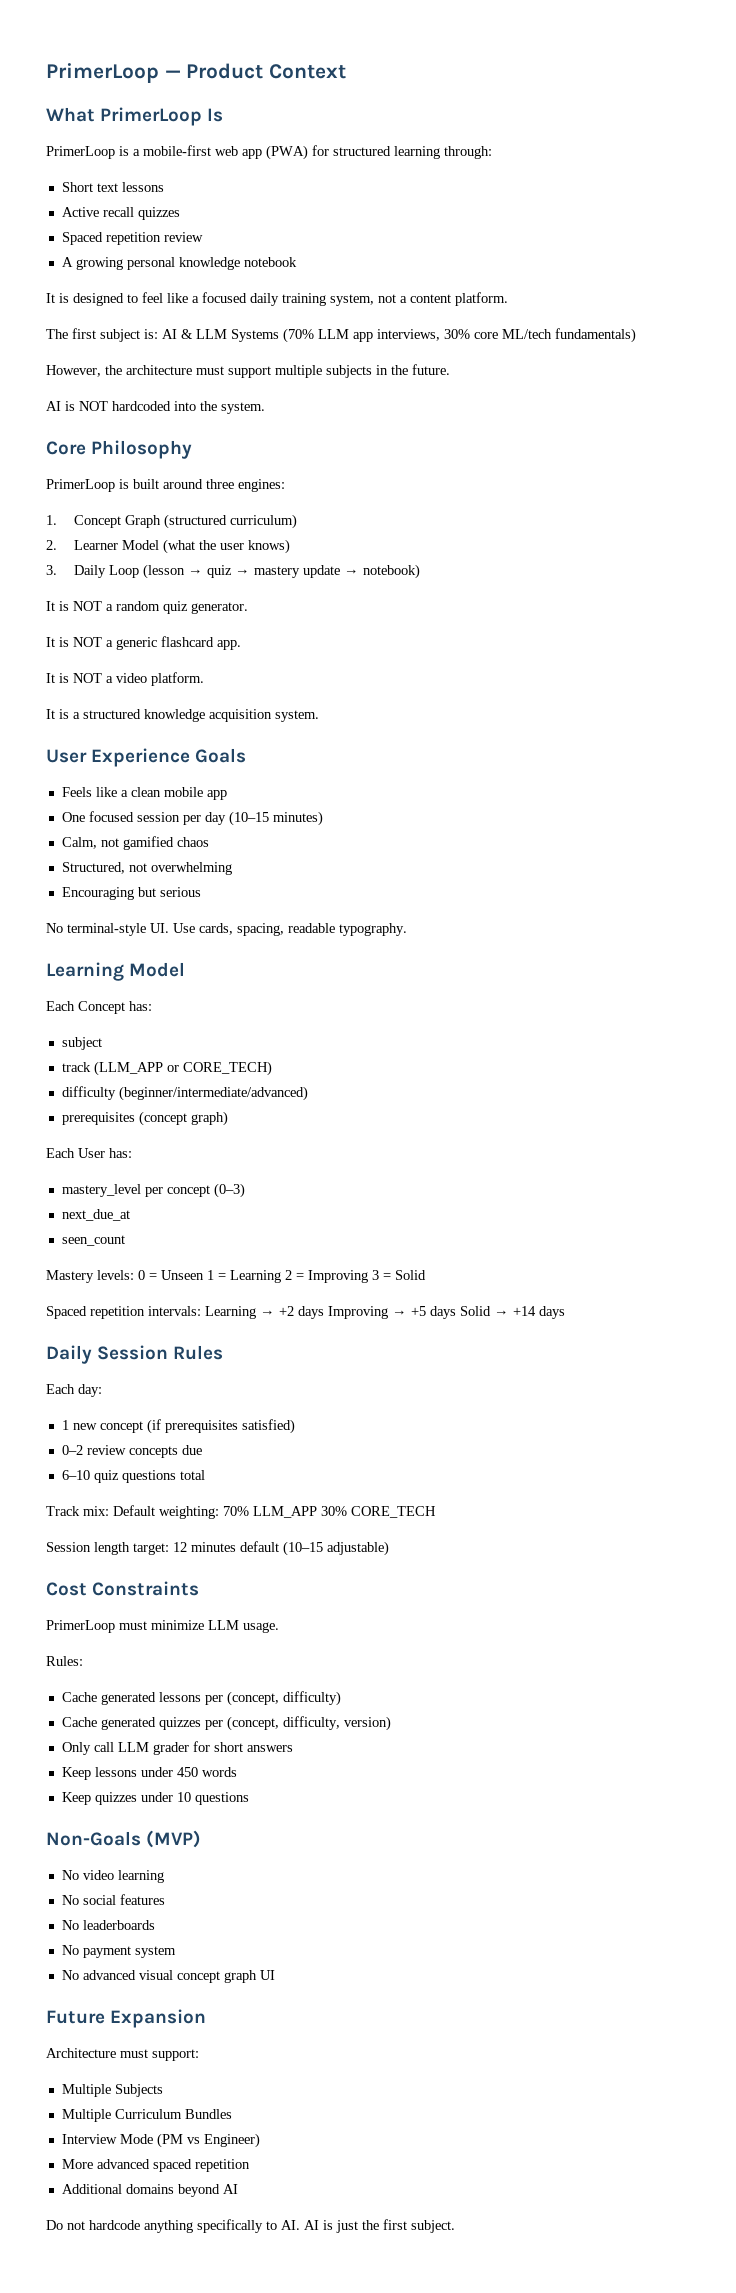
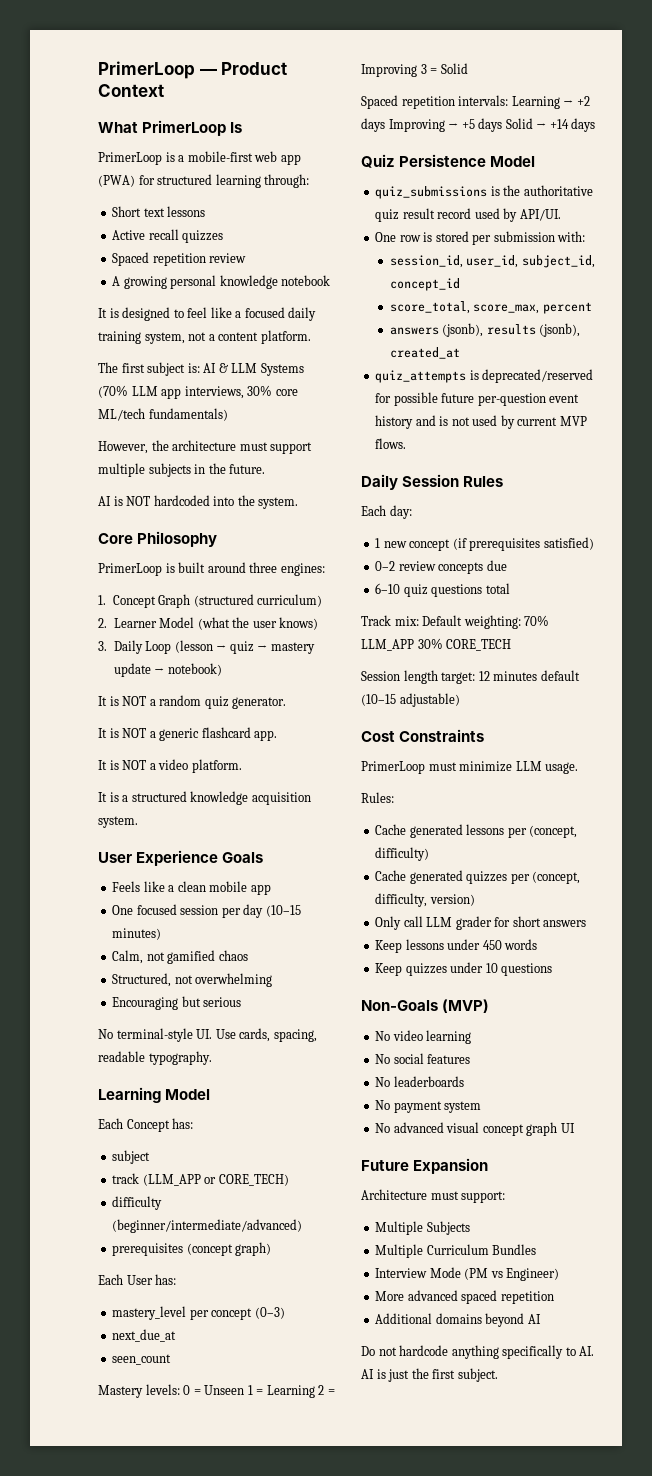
+ Quiz Persistence Model
+ quiz_submissions is the authoritative quiz result record used by API/UI.
+ One row is stored per submission with:
+ session_id, user_id, subject_id, concept_id
+ score_total, score_max, percent
+ answers (jsonb), results (jsonb), created_at
+ quiz_attempts is deprecated/reserved for possible future per-question event history and is not used by current MVP flows.

